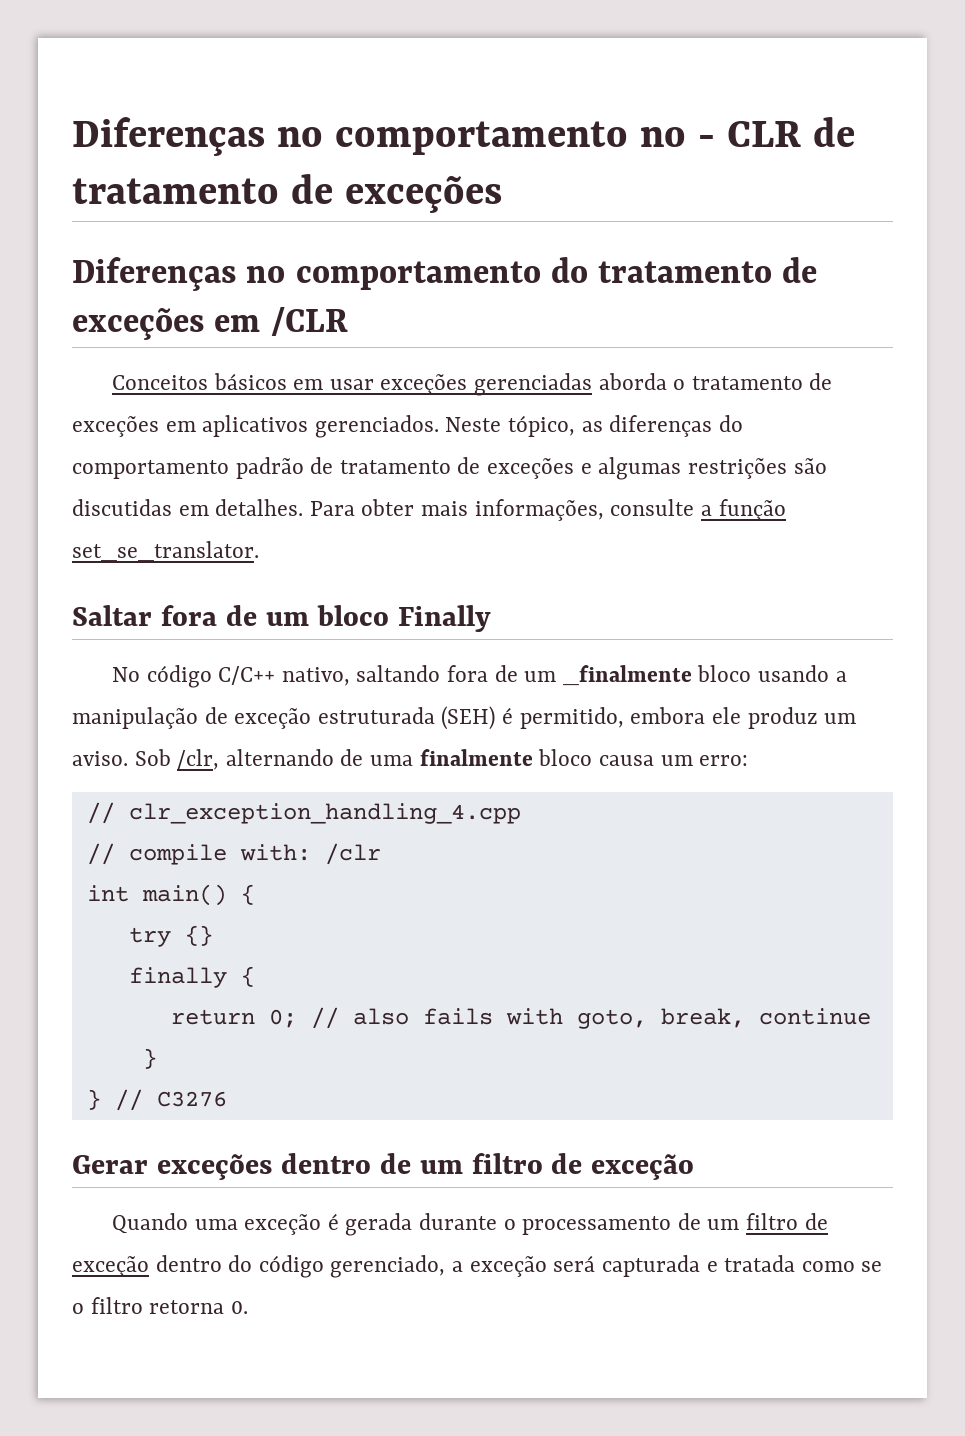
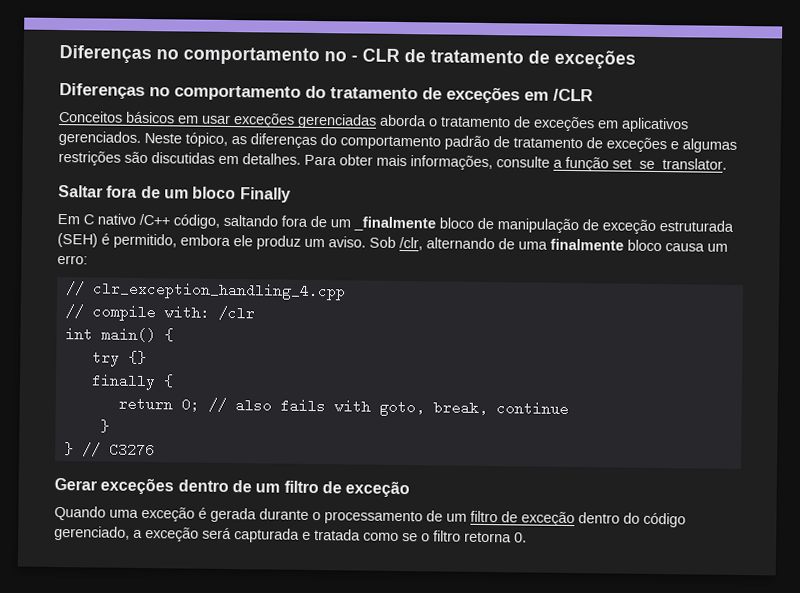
- No código C/C++ nativo, saltando fora de um _finalmente bloco usando a manipulação de exceção estruturada (SEH) é permitido, embora ele produz um aviso.
+ Em C nativo /C++ código, saltando fora de um _finalmente bloco de manipulação de exceção estruturada (SEH) é permitido, embora ele produz um aviso.

